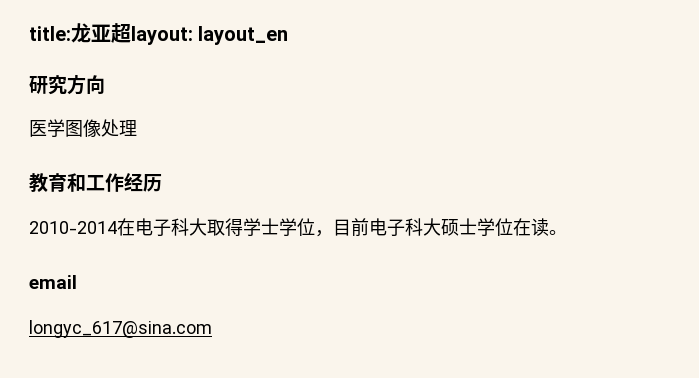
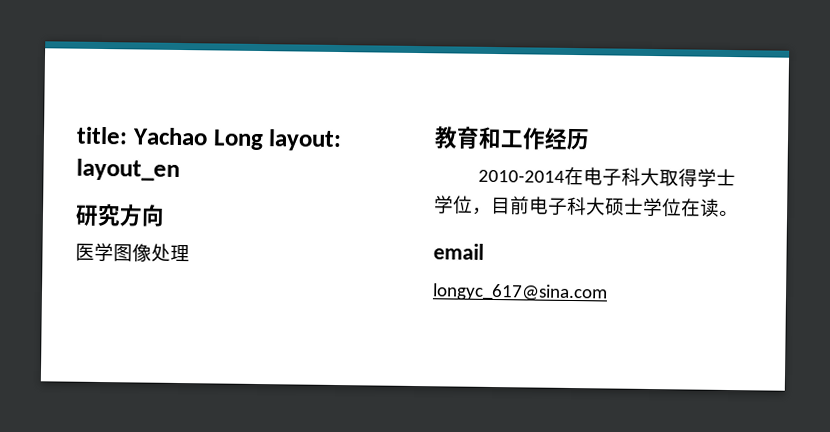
- title:龙亚超layout: layout_en
+ title: Yachao Long layout: layout_en

